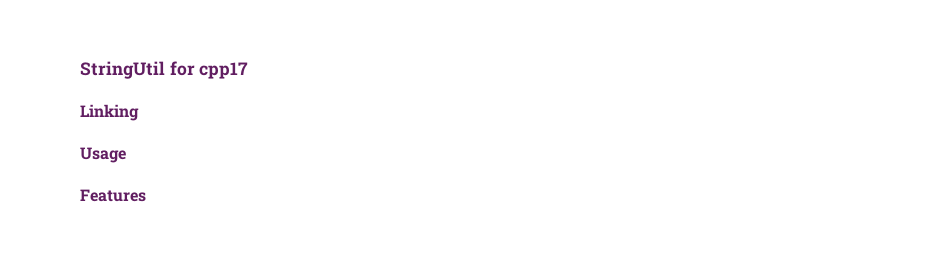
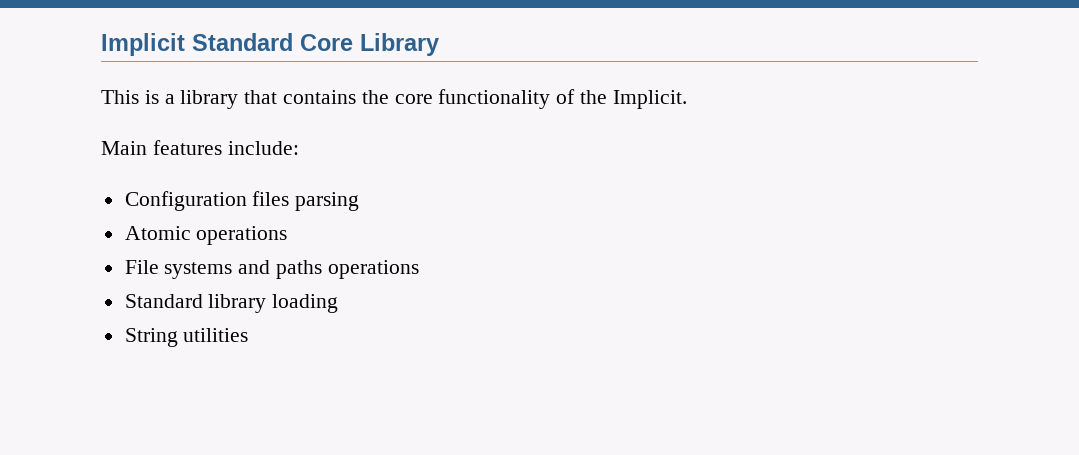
- StringUtil for cpp17
- Linking
- Usage
- Features
+ Implicit Standard Core Library
+ This is a library that contains the core functionality of the Implicit.
+ Main features include:
+ Configuration files parsing
+ Atomic operations
+ File systems and paths operations
+ Standard library loading
+ String utilities

